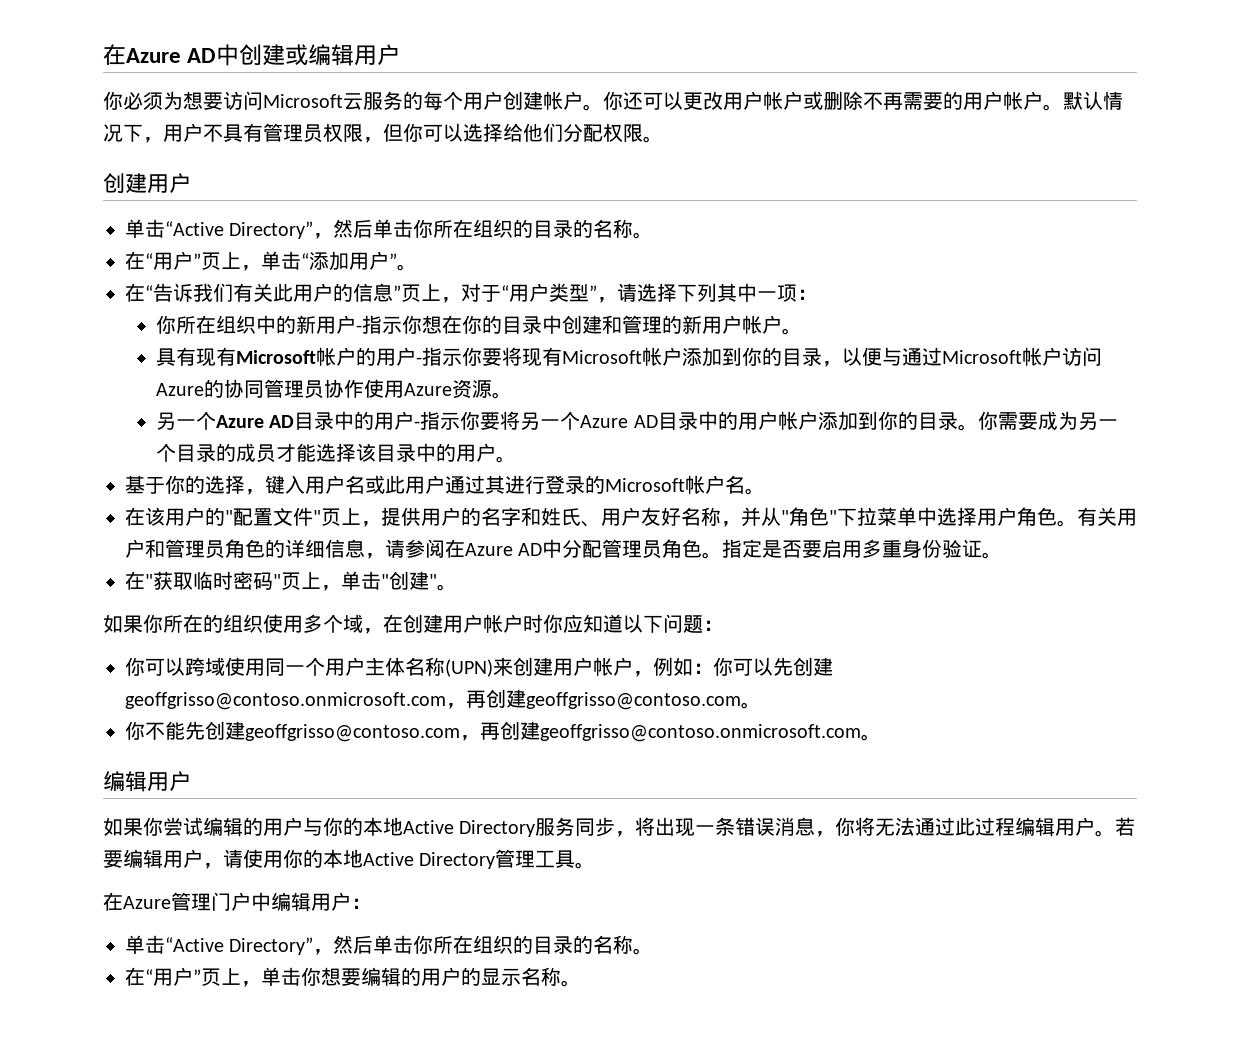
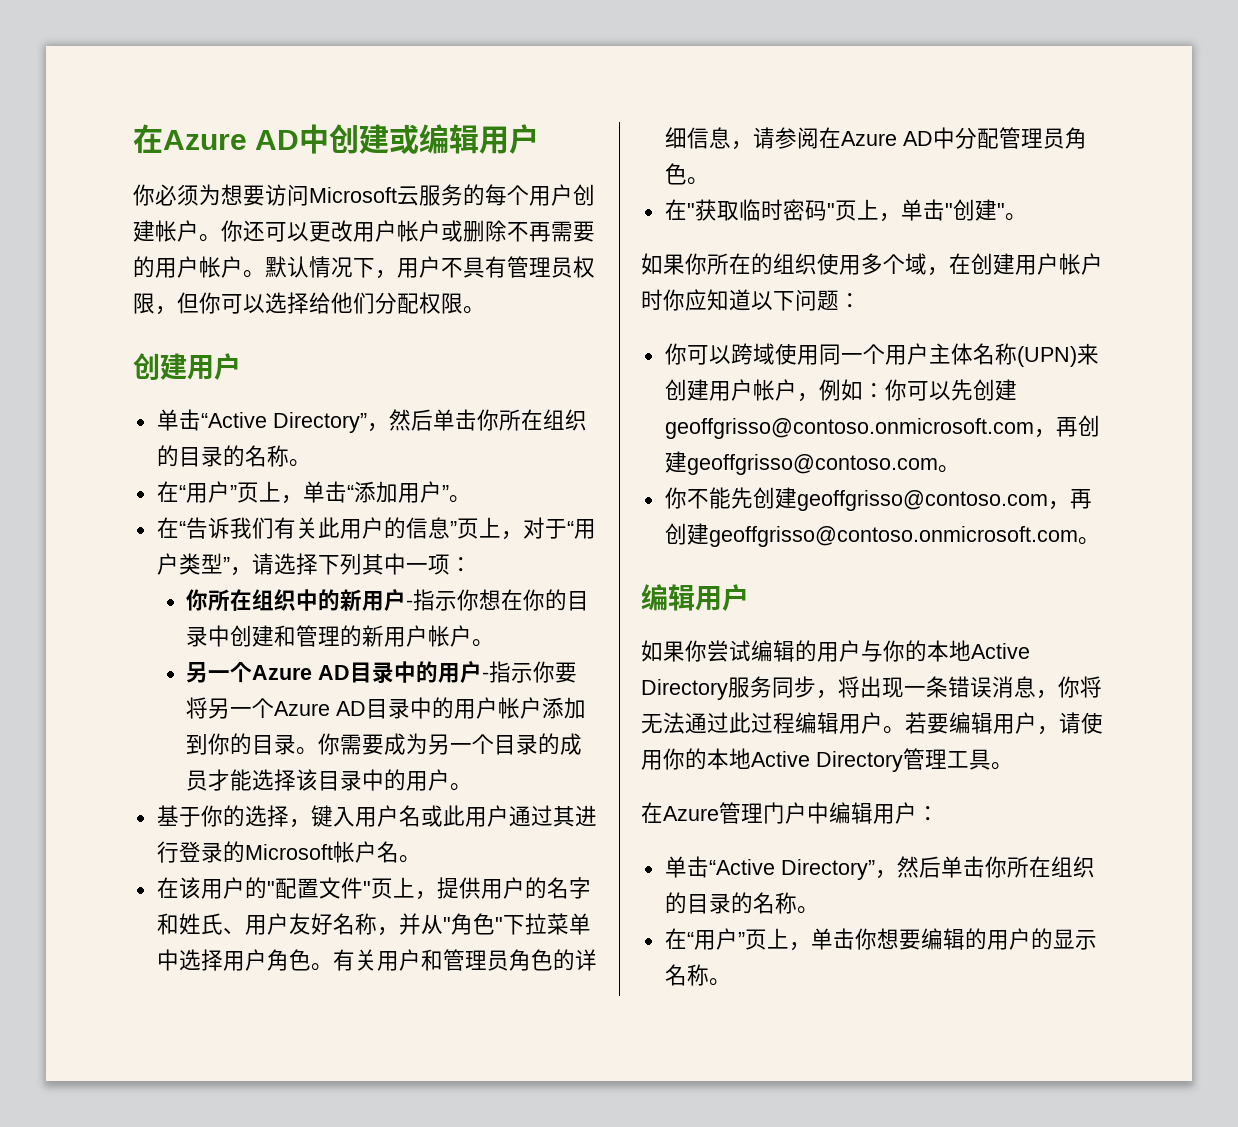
- 具有现有Microsoft帐户的用户-指示你要将现有Microsoft帐户添加到你的目录，以便与通过Microsoft帐户访问Azure的协同管理员协作使用Azure资源。
- 指定是否要启用多重身份验证。

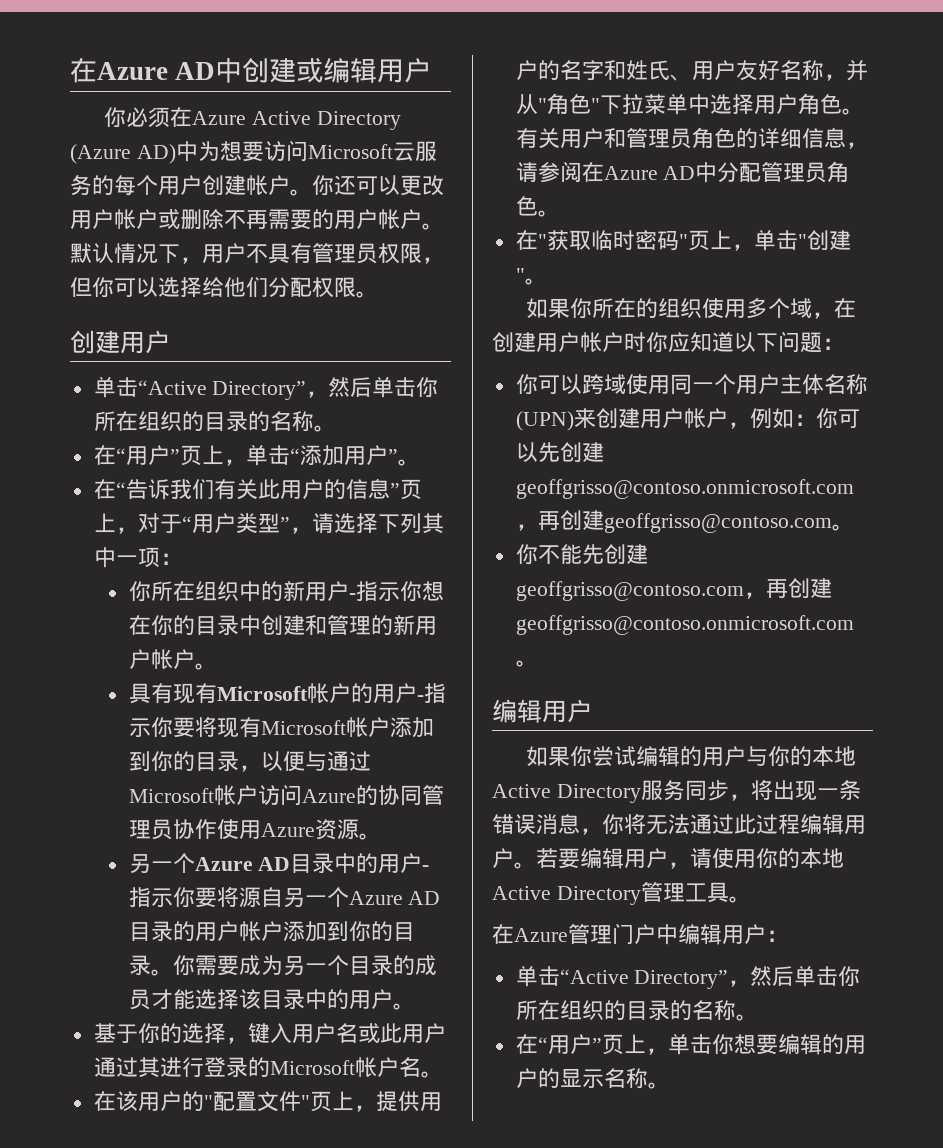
- 你必须为想要访问Microsoft云服务的每个用户创建帐户。
+ 你必须在Azure Active Directory (Azure AD)中为想要访问Microsoft云服务的每个用户创建帐户。
+ 具有现有Microsoft帐户的用户-指示你要将现有Microsoft帐户添加到你的目录，以便与通过Microsoft帐户访问Azure的协同管理员协作使用Azure资源。
- 另一个Azure AD目录中的用户-指示你要将另一个Azure AD目录中的用户帐户添加到你的目录。
+ 另一个Azure AD目录中的用户-指示你要将源自另一个Azure AD目录的用户帐户添加到你的目录。

